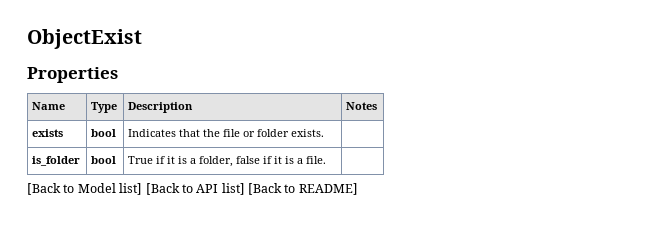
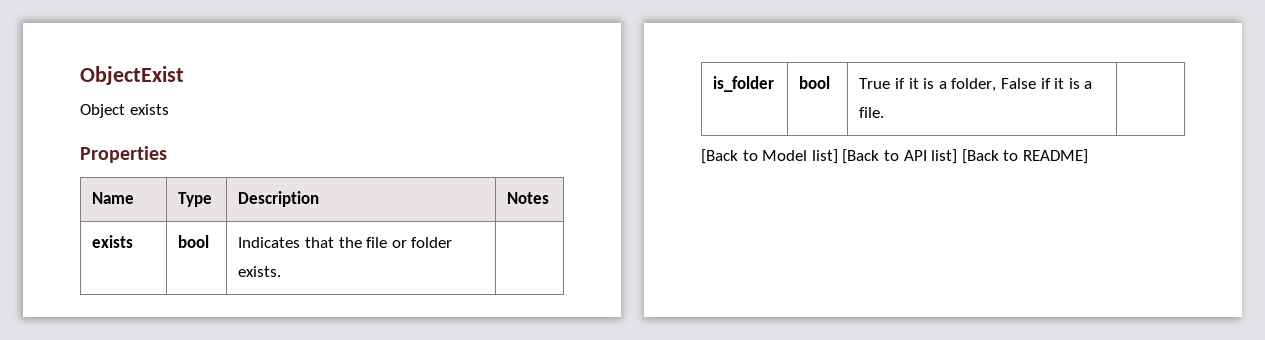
+ Object exists
- is_folder | bool | True if it is a folder, false if it is a file. |
+ is_folder | bool | True if it is a folder, False if it is a file. |

